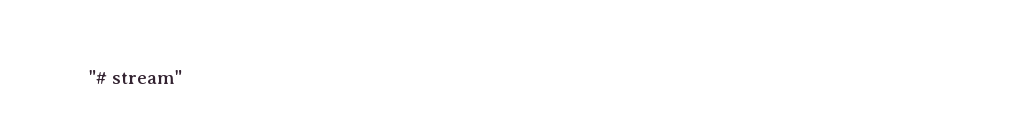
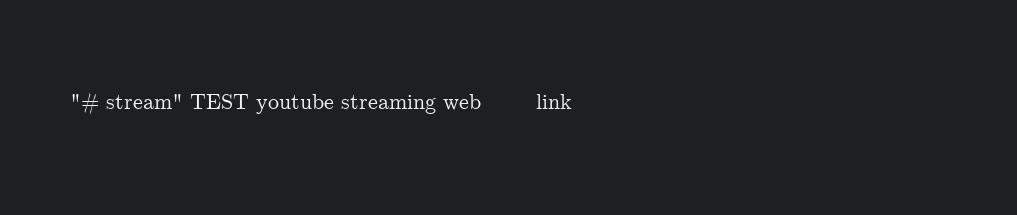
- "# stream"
+ "# stream" TEST youtube streaming web link

